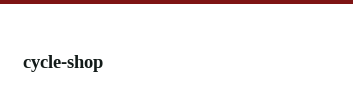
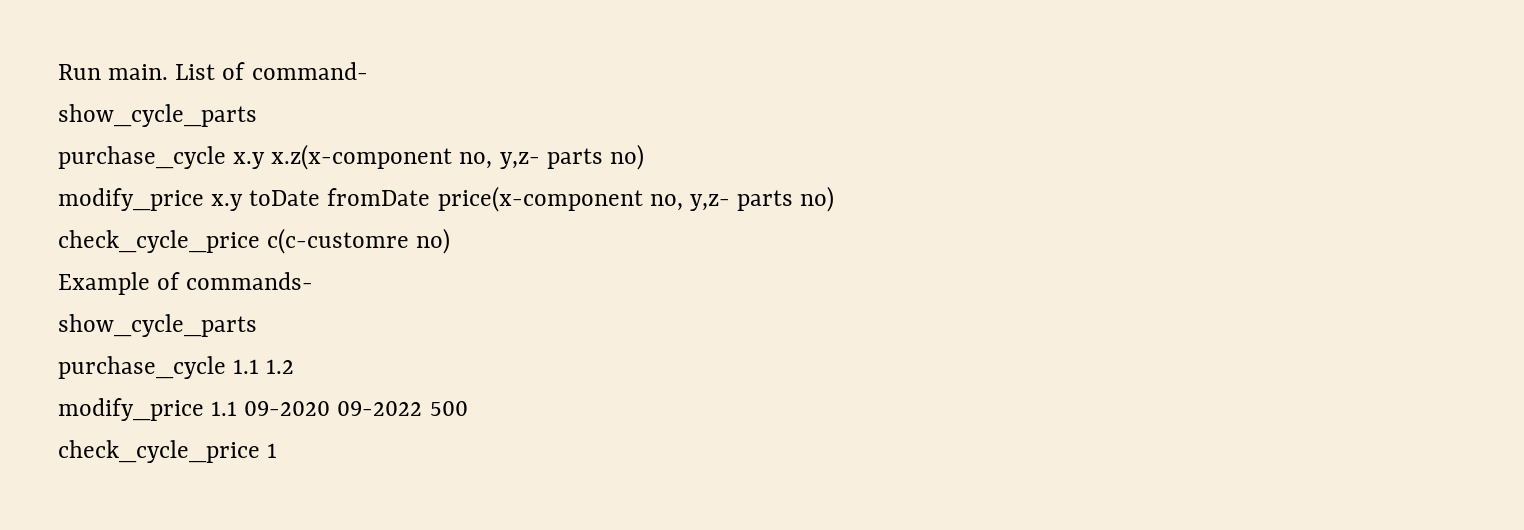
- cycle-shop
+ Run main. List of command-
+ show_cycle_parts
+ purchase_cycle x.y x.z(x-component no, y,z- parts no)
+ modify_price x.y toDate fromDate price(x-component no, y,z- parts no)
+ check_cycle_price c(c-customre no)
+ Example of commands-
+ show_cycle_parts
+ purchase_cycle 1.1 1.2
+ modify_price 1.1 09-2020 09-2022 500
+ check_cycle_price 1

